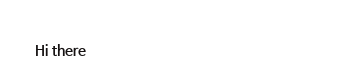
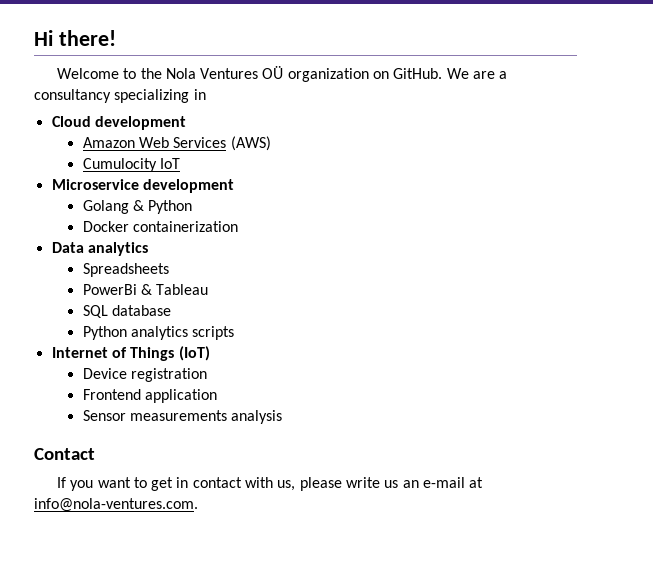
- Hi there
+ Hi there!
+ Welcome to the Nola Ventures OÜ organization on GitHub. We are a consultancy specializing in
+ Cloud development
+ Amazon Web Services (AWS)
+ Cumulocity IoT
+ Microservice development
+ Golang & Python
+ Docker containerization
+ Data analytics
+ Spreadsheets
+ PowerBi & Tableau
+ SQL database
+ Python analytics scripts
+ Internet of Things (IoT)
+ Device registration
+ Frontend application
+ Sensor measurements analysis
+ Contact
+ If you want to get in contact with us, please write us an e-mail at info@nola-ventures.com.

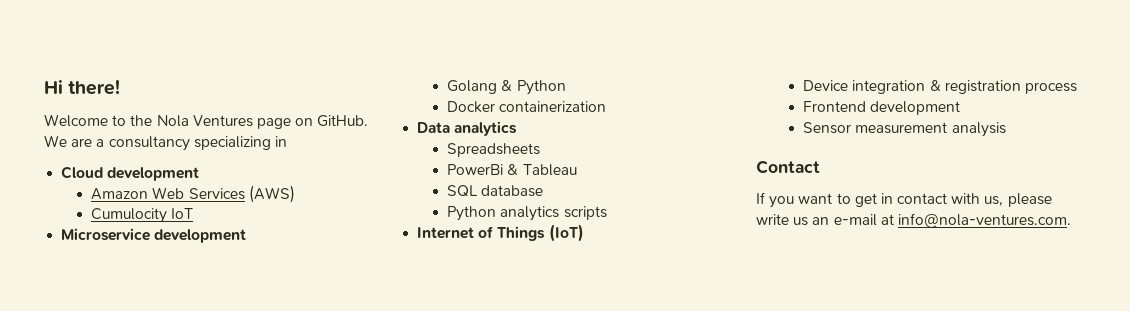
- Welcome to the Nola Ventures OÜ organization on GitHub.
+ Welcome to the Nola Ventures page on GitHub.
- Device registration
+ Device integration & registration process
- Frontend application
+ Frontend development
- Sensor measurements analysis
+ Sensor measurement analysis

